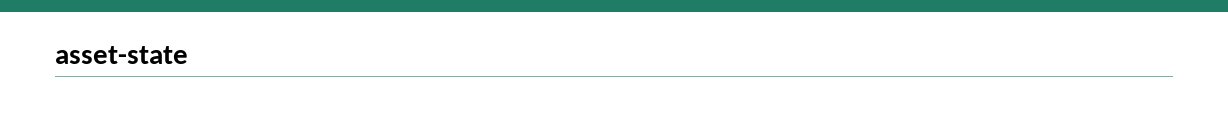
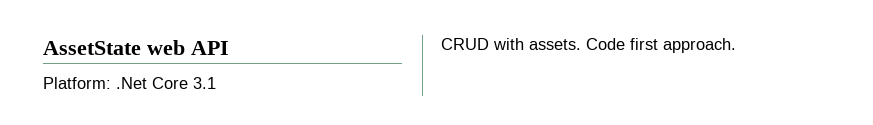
- asset-state
+ AssetState web API
+ Platform: .Net Core 3.1
+ CRUD with assets. Code first approach.

